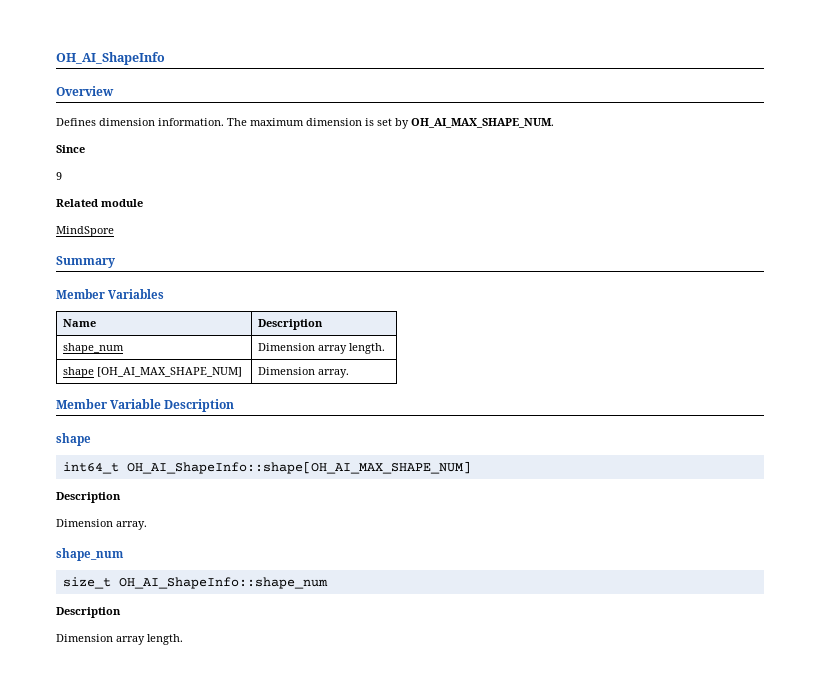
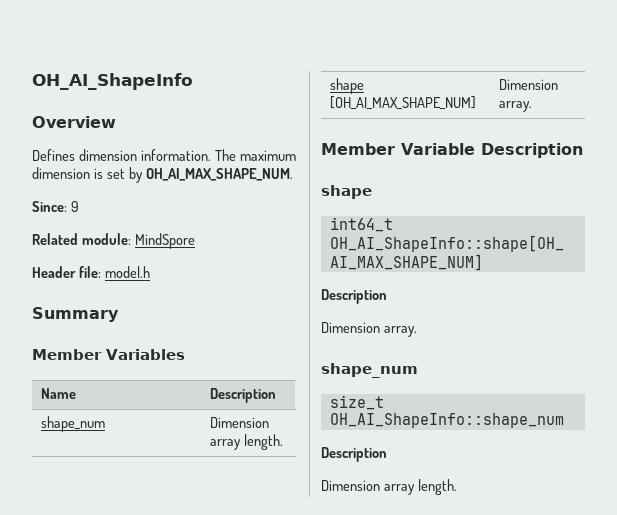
- Since
- 9
+ Since: 9
- Related module
- MindSpore
+ Related module: MindSpore
+ Header file: model.h

